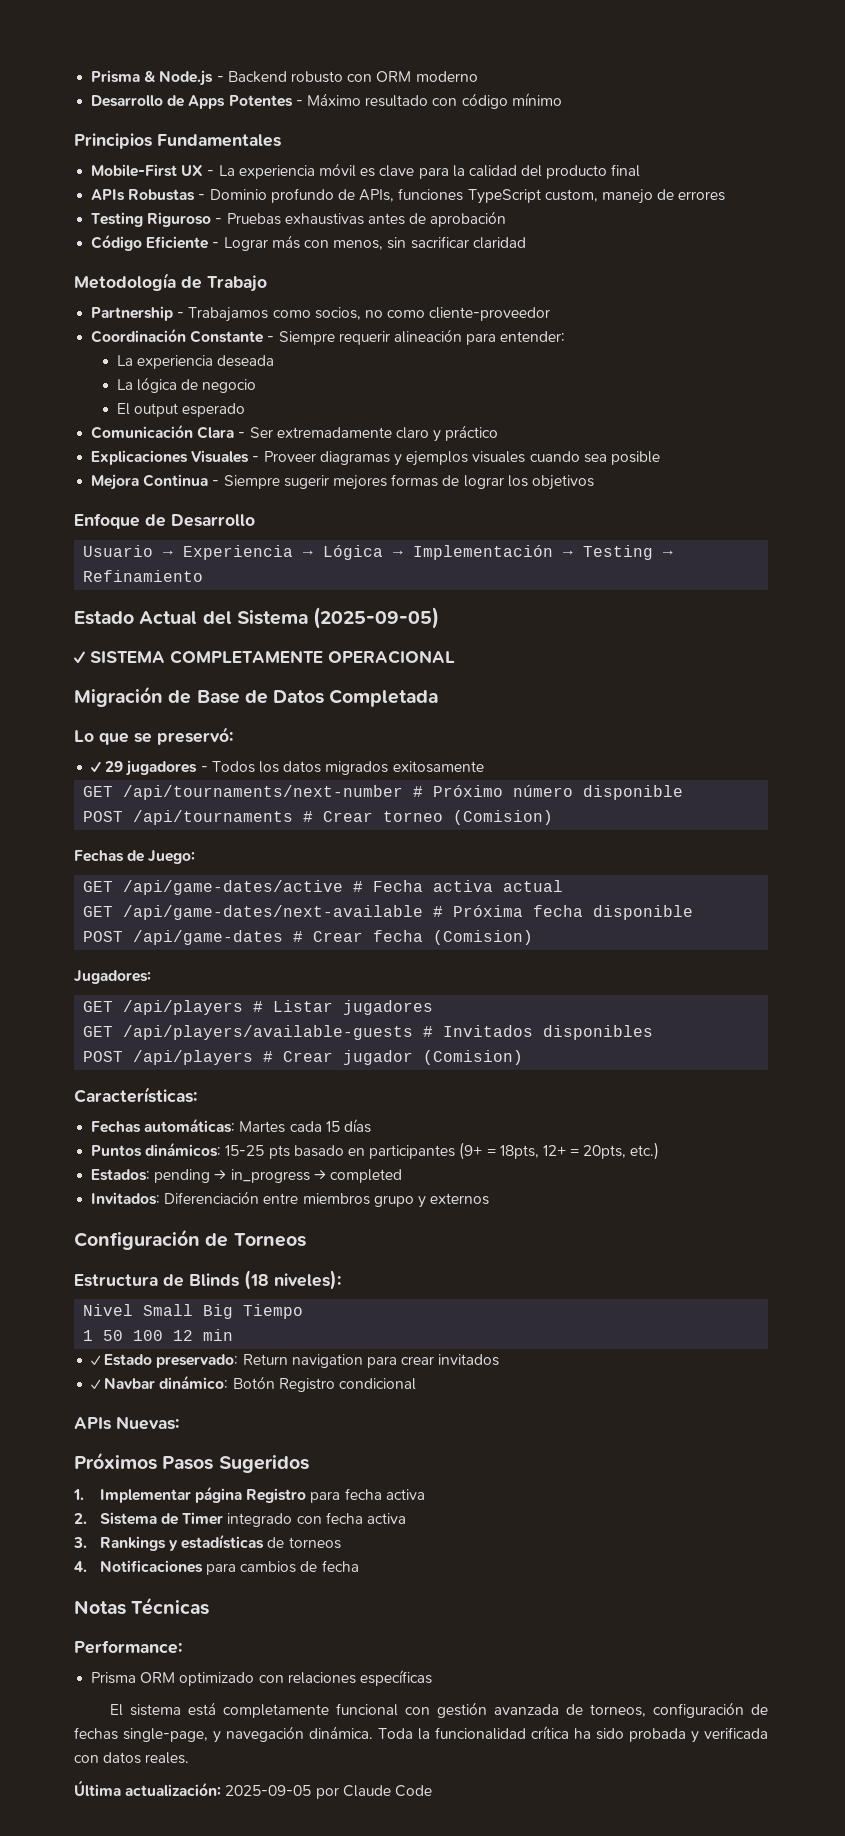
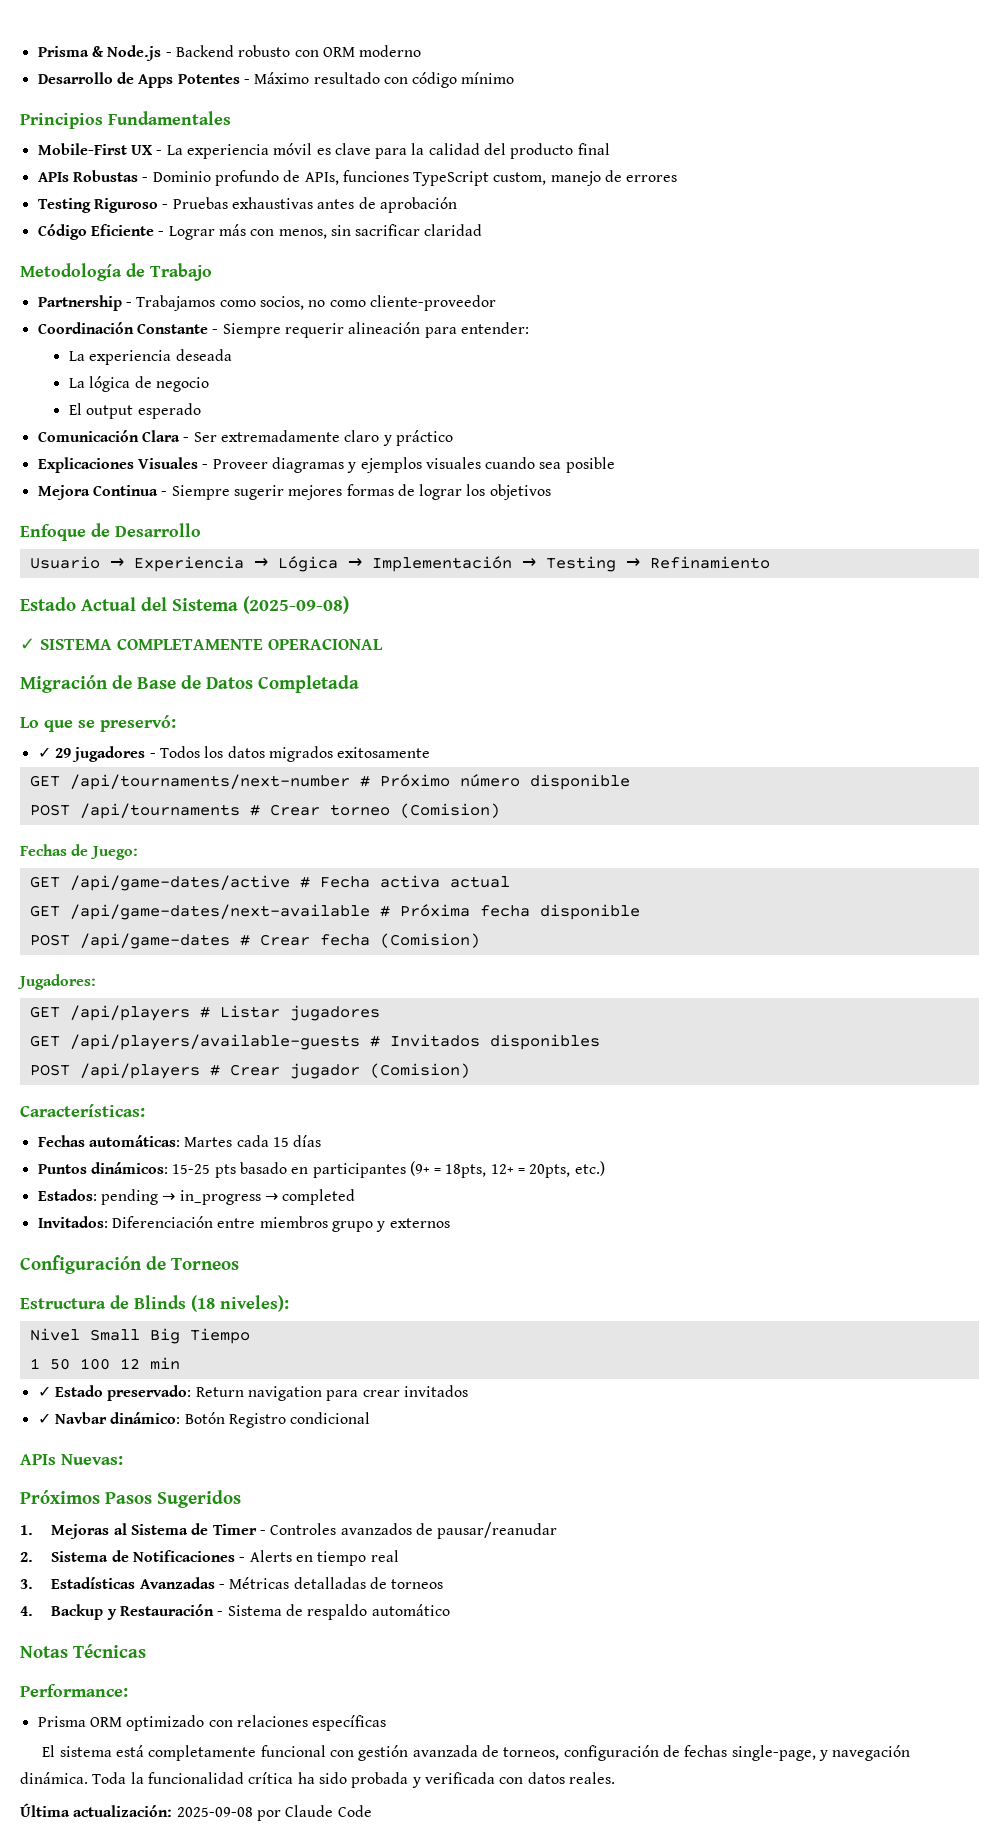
- Estado Actual del Sistema (2025-09-05)
+ Estado Actual del Sistema (2025-09-08)
- 1. Implementar página Registro para fecha activa
- 2. Sistema de Timer integrado con fecha activa
- 3. Rankings y estadísticas de torneos
- 4. Notificaciones para cambios de fecha
+ 1. Mejoras al Sistema de Timer - Controles avanzados de pausar/reanudar
+ 2. Sistema de Notificaciones - Alerts en tiempo real
+ 3. Estadísticas Avanzadas - Métricas detalladas de torneos
+ 4. Backup y Restauración - Sistema de respaldo automático
- Última actualización: 2025-09-05 por Claude Code
+ Última actualización: 2025-09-08 por Claude Code

